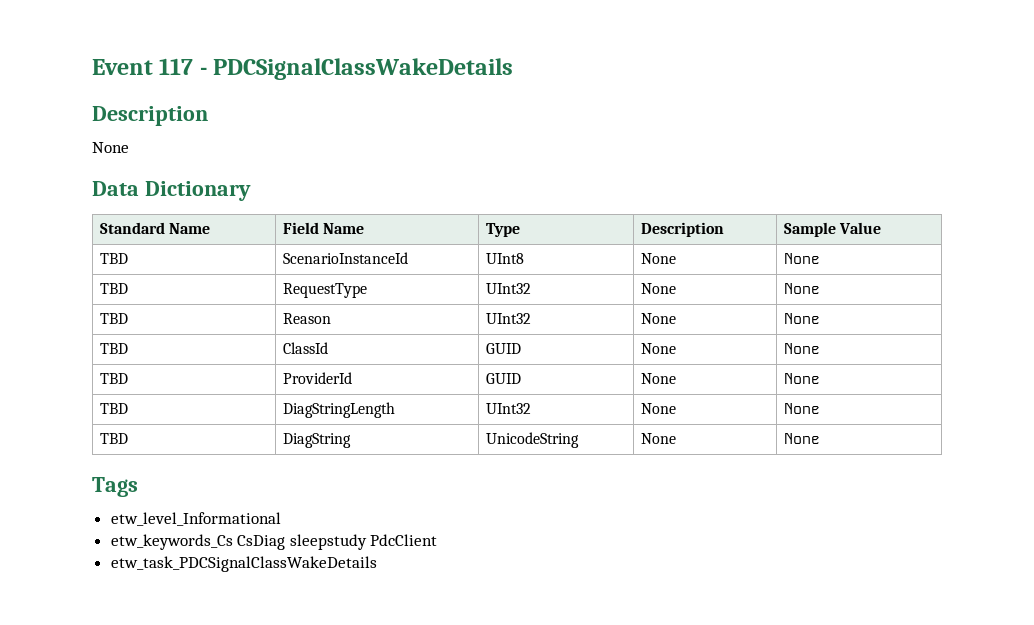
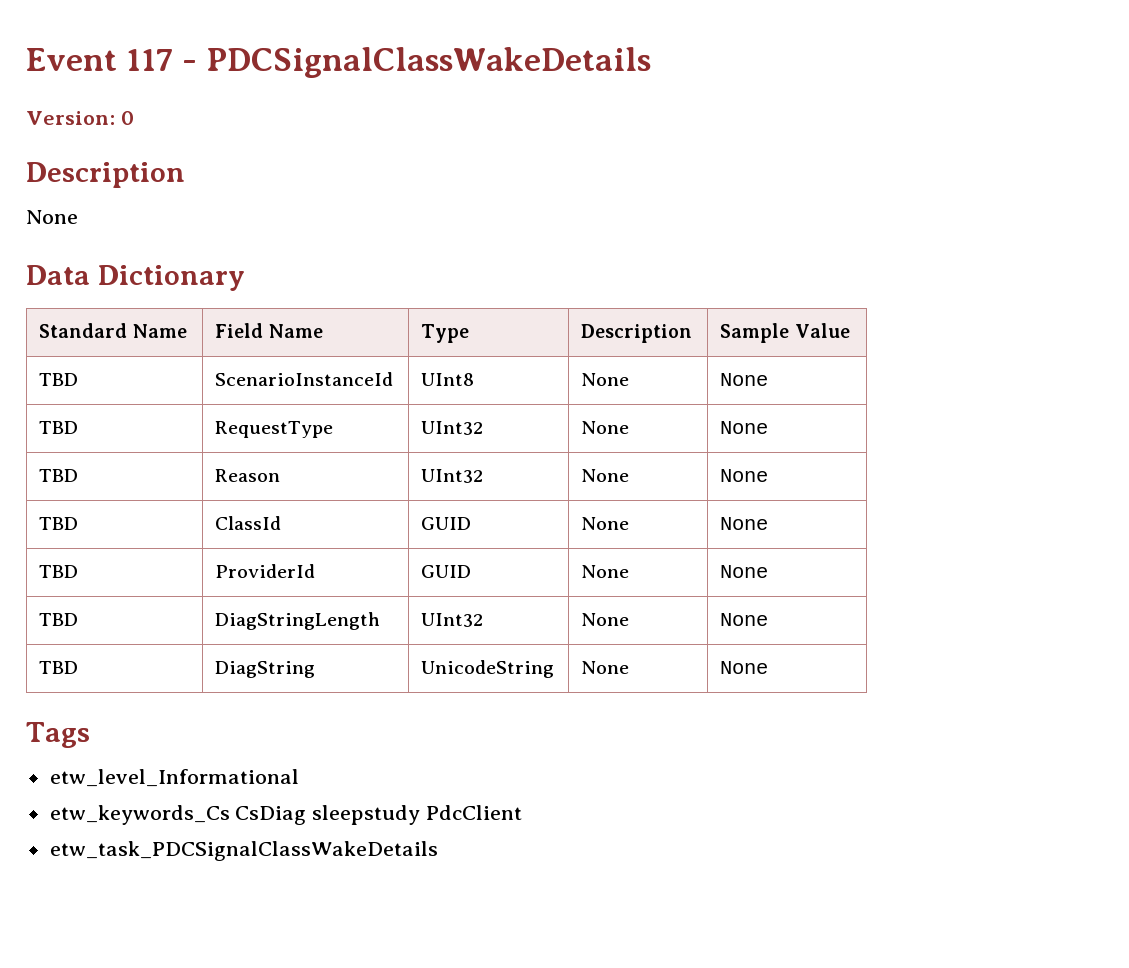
+ Version: 0

